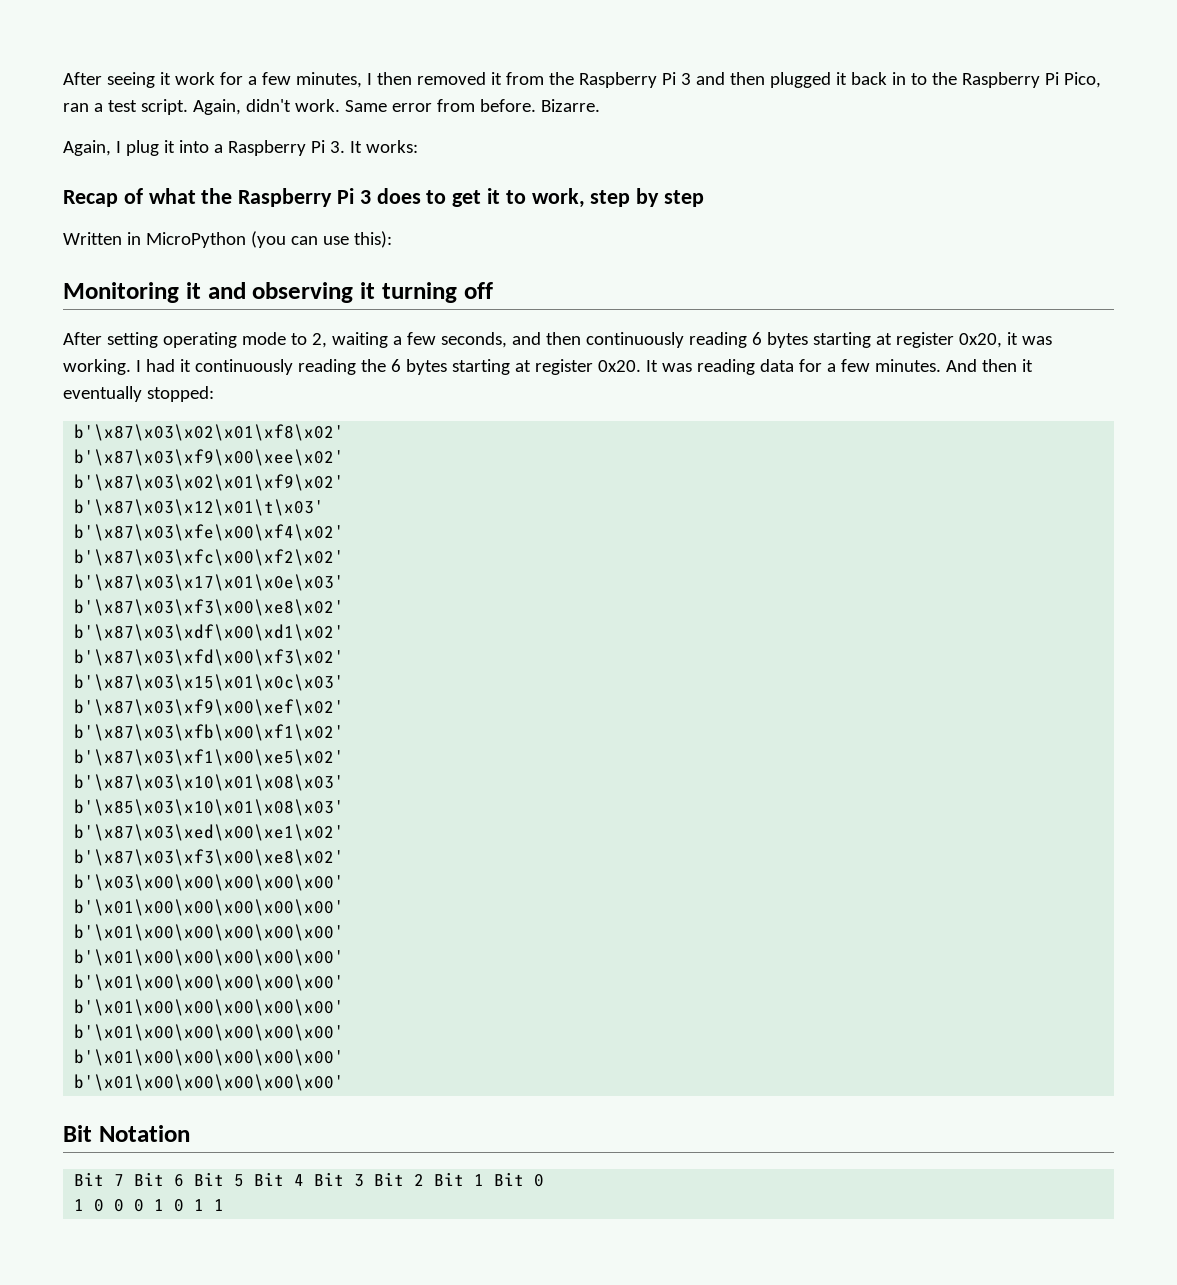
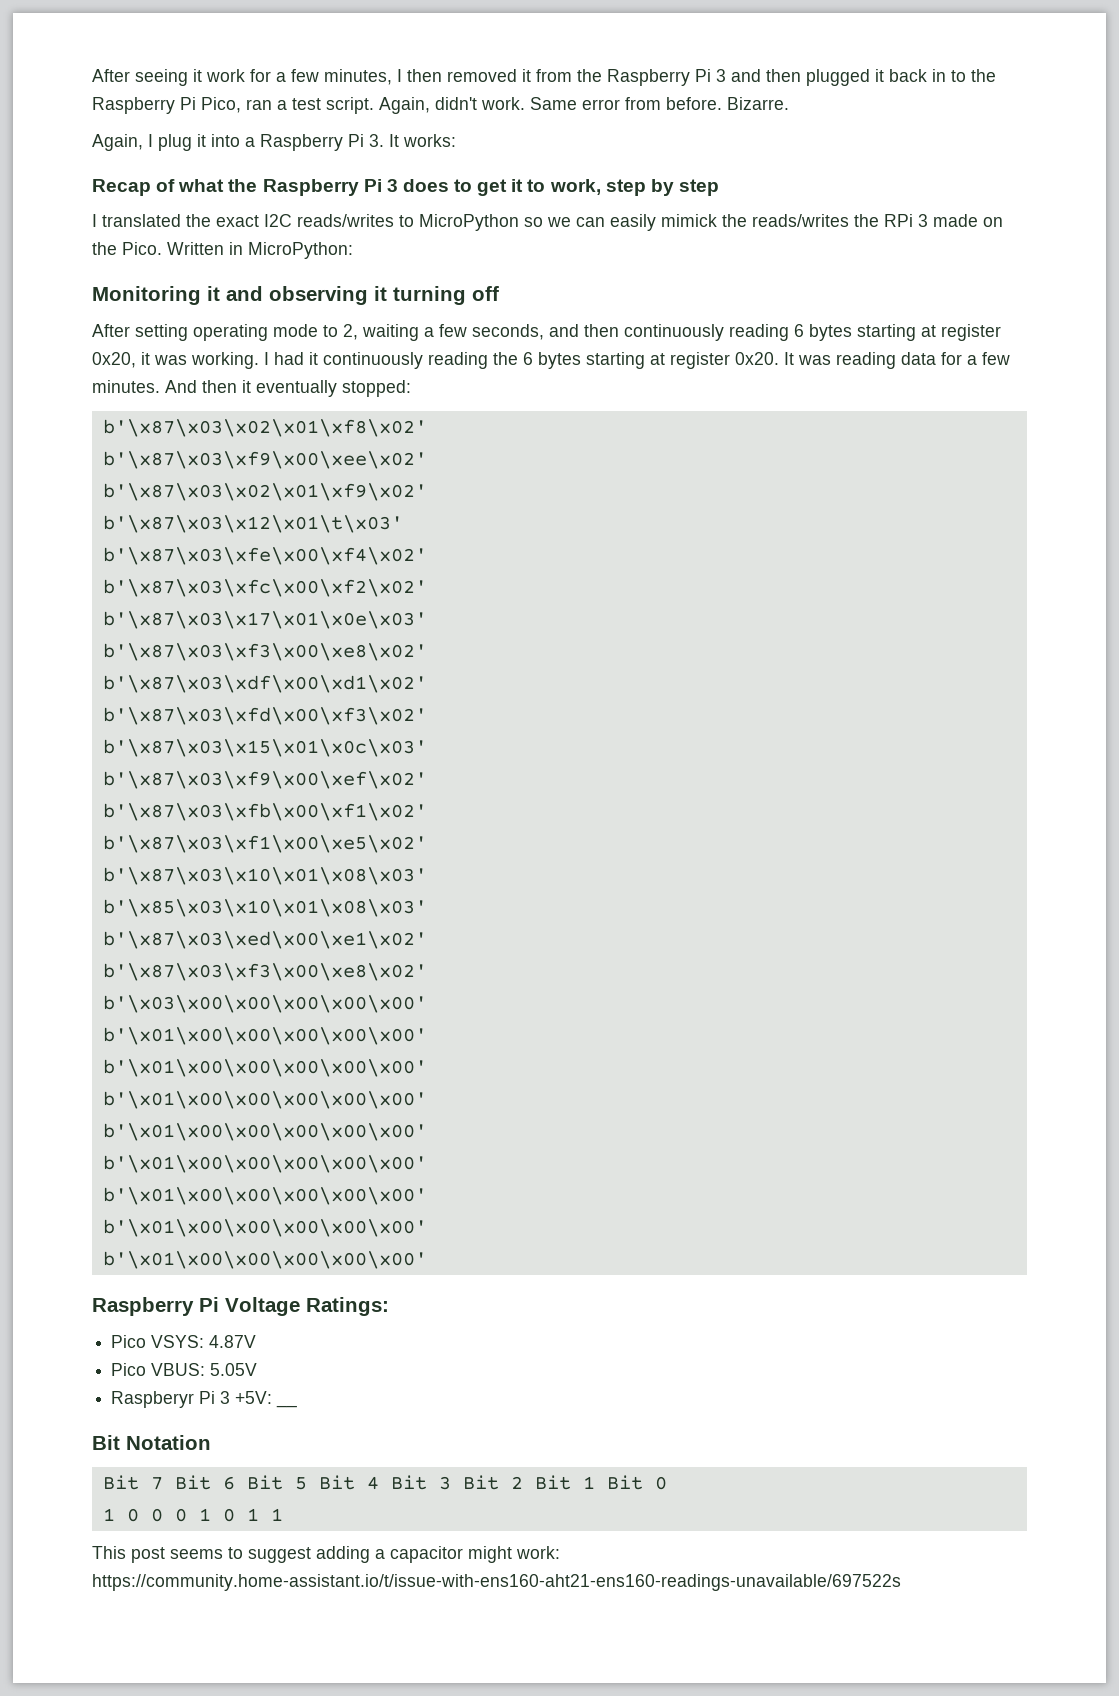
- Written in MicroPython (you can use this):
+ I translated the exact I2C reads/writes to MicroPython so we can easily mimick the reads/writes the RPi 3 made on the Pico. Written in MicroPython:
+ Raspberry Pi Voltage Ratings:
+ Pico VSYS: 4.87V
+ Pico VBUS: 5.05V
+ Raspberyr Pi 3 +5V: __
+ This post seems to suggest adding a capacitor might work: https://community.home-assistant.io/t/issue-with-ens160-aht21-ens160-readings-unavailable/697522s

